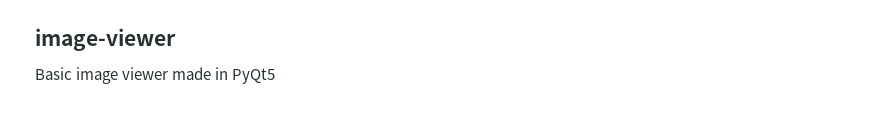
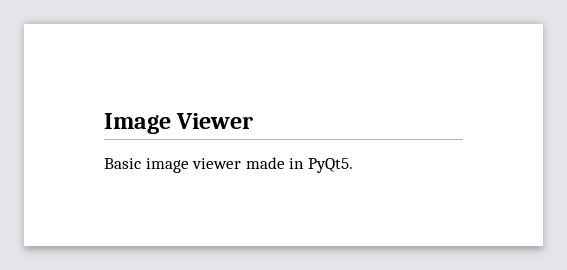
- image-viewer
+ Image Viewer
- Basic image viewer made in PyQt5
+ Basic image viewer made in PyQt5.

